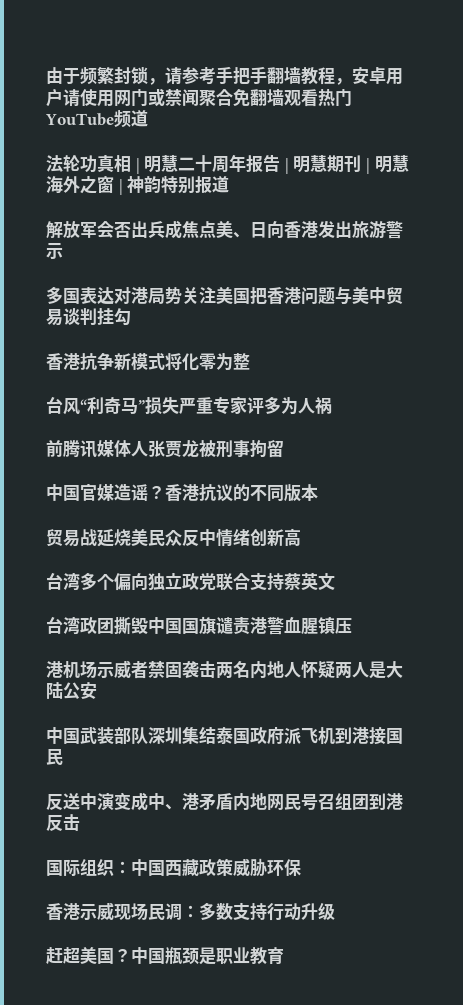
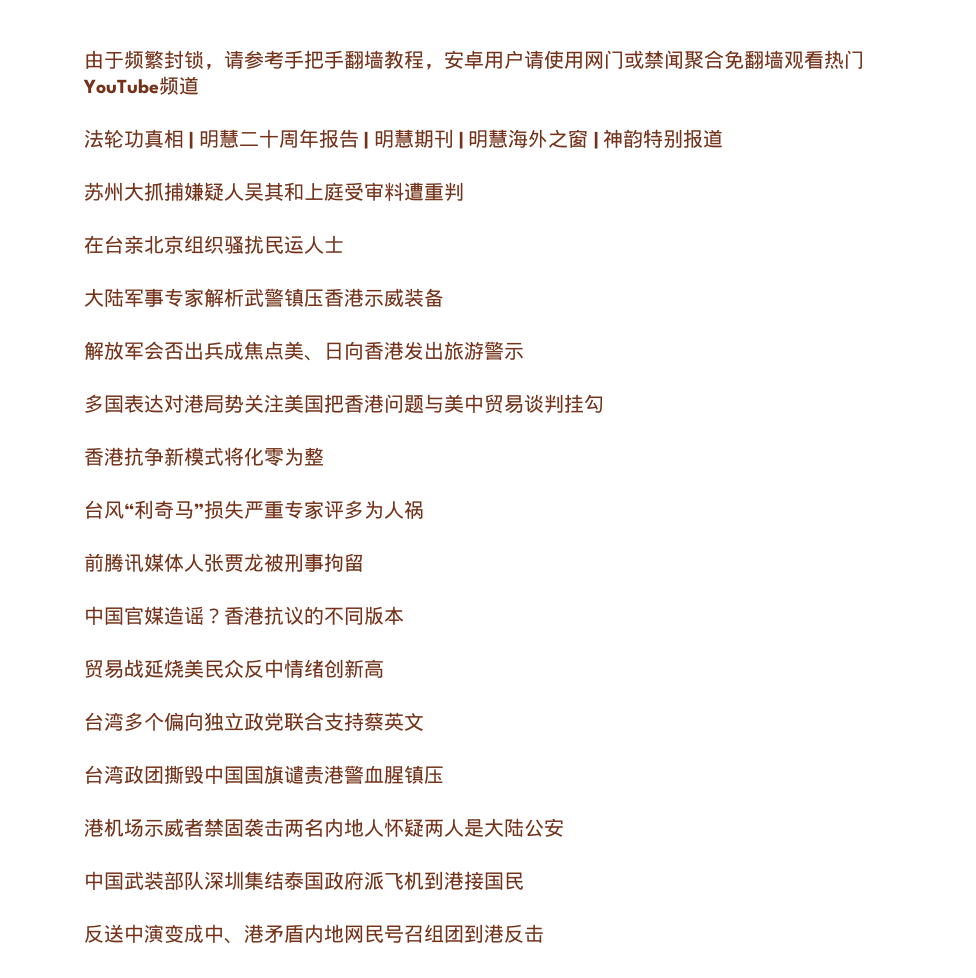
+ 苏州大抓捕嫌疑人吴其和上庭受审料遭重判
+ 在台亲北京组织骚扰民运人士
+ 大陆军事专家解析武警镇压香港示威装备
- 国际组织：中国西藏政策威胁环保
- 香港示威现场民调：多数支持行动升级
- 赶超美国？中国瓶颈是职业教育

